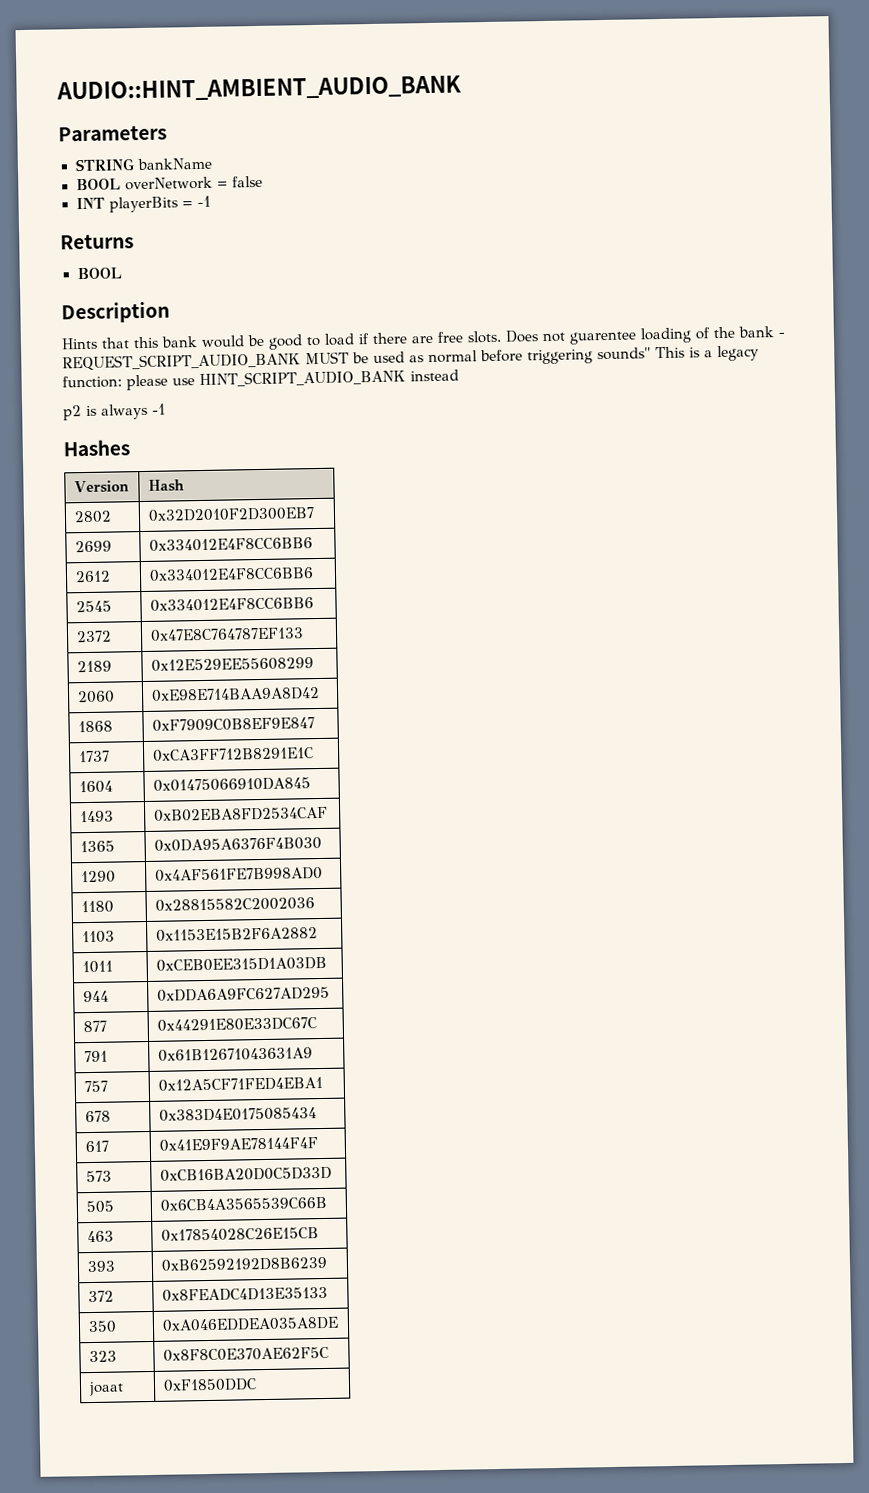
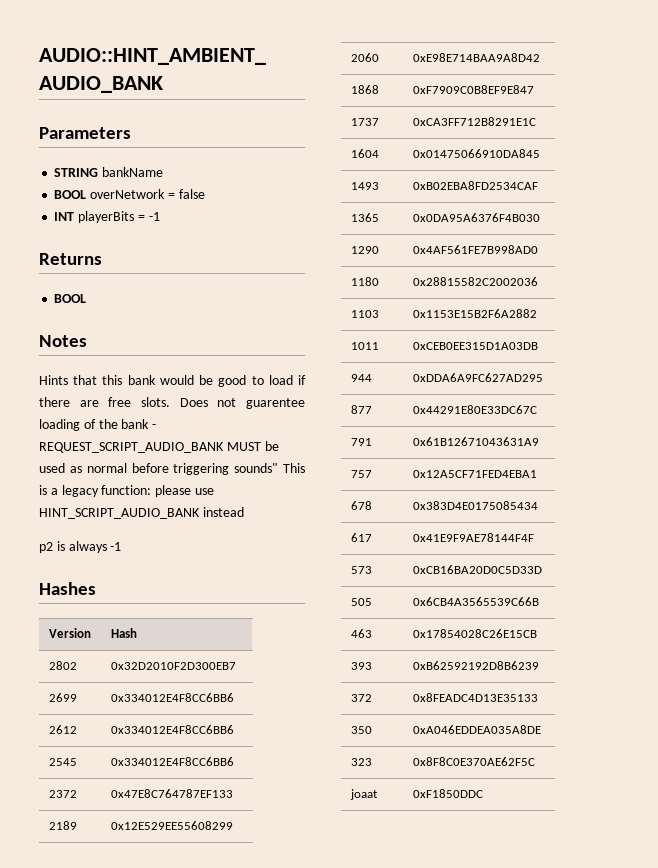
- Description
+ Notes

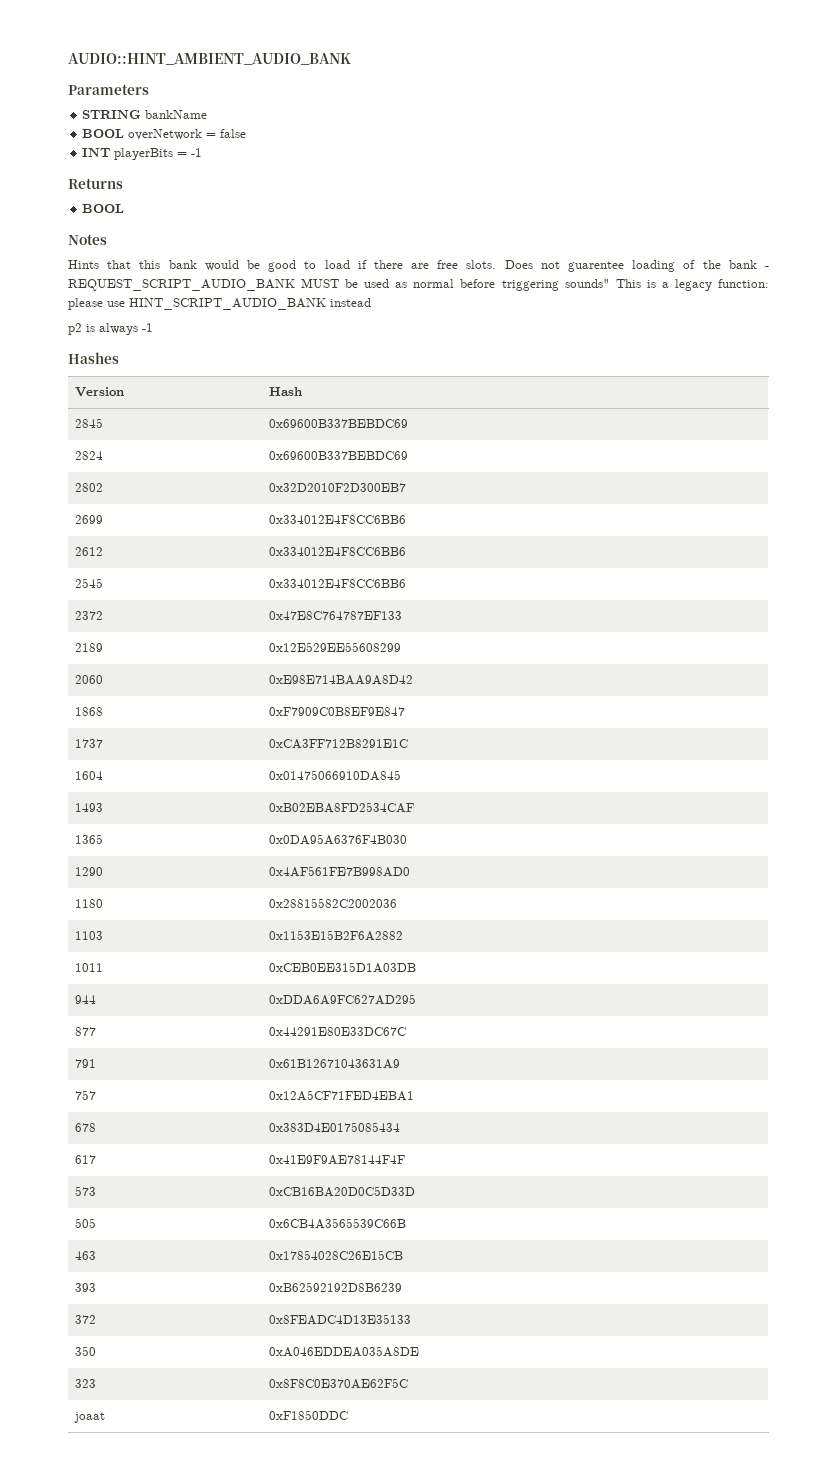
+ 2845 | 0x69600B337BEBDC69
+ 2824 | 0x69600B337BEBDC69

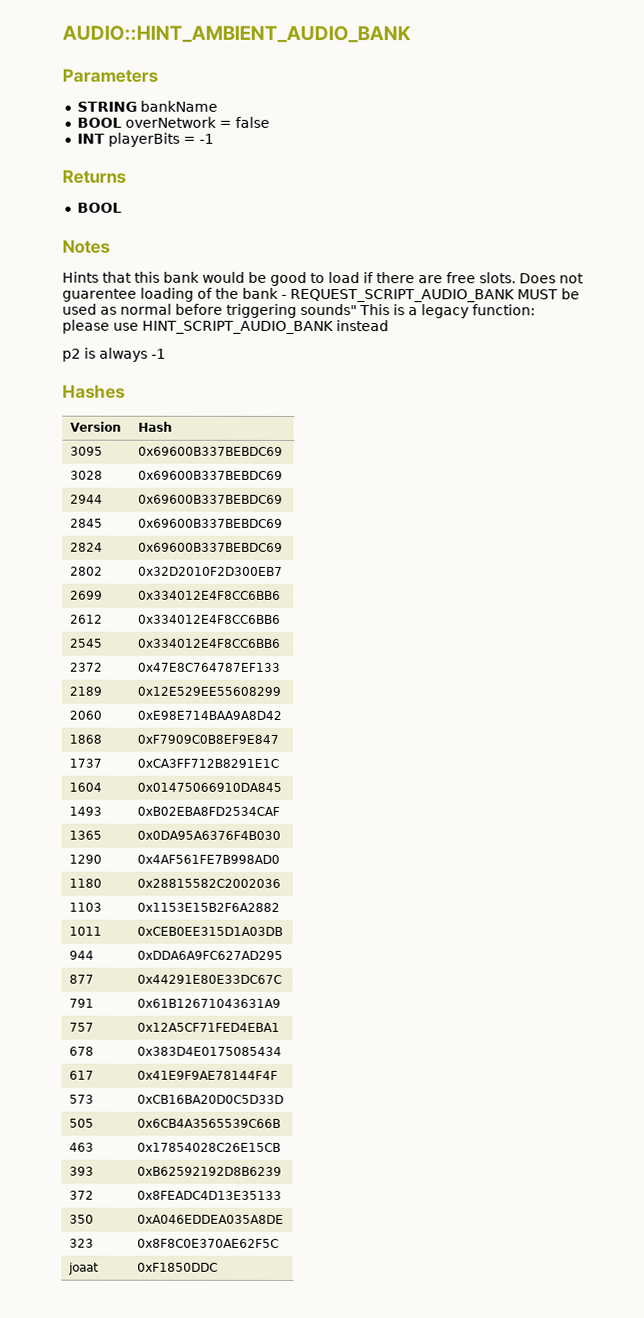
+ 3095 | 0x69600B337BEBDC69
+ 3028 | 0x69600B337BEBDC69
+ 2944 | 0x69600B337BEBDC69

